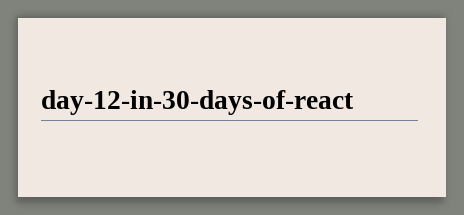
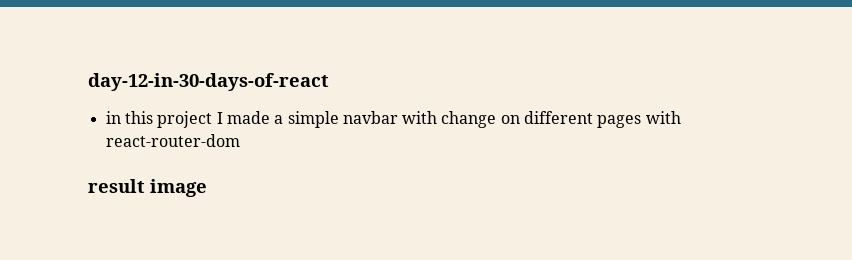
+ in this project I made a simple navbar with change on different pages with react-router-dom
+ result image

